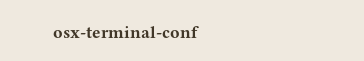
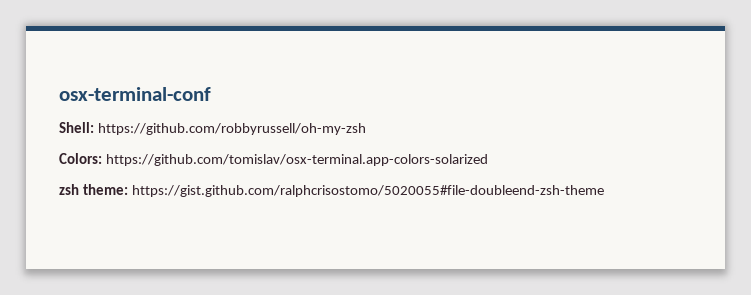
+ Shell: https://github.com/robbyrussell/oh-my-zsh
+ Colors: https://github.com/tomislav/osx-terminal.app-colors-solarized
+ zsh theme: https://gist.github.com/ralphcrisostomo/5020055#file-doubleend-zsh-theme

